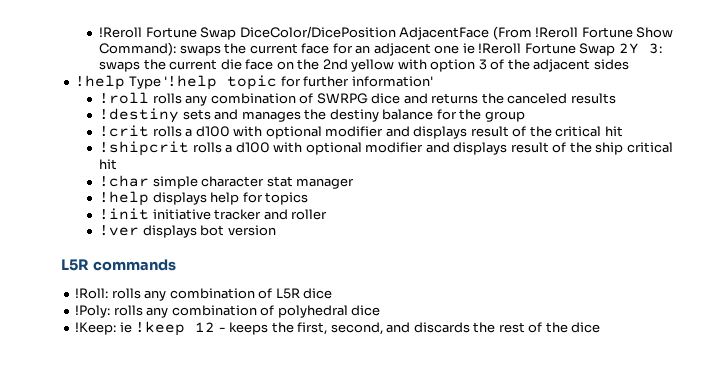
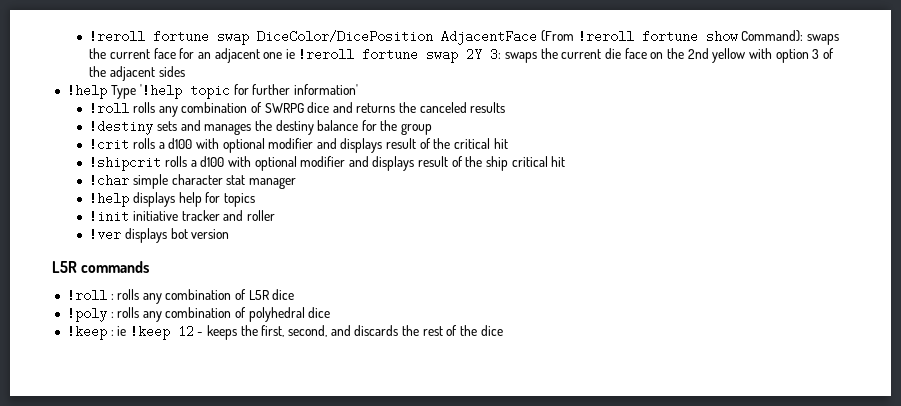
- !Reroll Fortune Swap DiceColor/DicePosition AdjacentFace (From !Reroll Fortune Show Command): swaps the current face for an adjacent one ie !Reroll Fortune Swap 2Y 3: swaps the current die face on the 2nd yellow with option 3 of the adjacent sides
+ !reroll fortune swap DiceColor/DicePosition AdjacentFace (From !reroll fortune show Command): swaps the current face for an adjacent one ie !reroll fortune swap 2Y 3: swaps the current die face on the 2nd yellow with option 3 of the adjacent sides
- !Roll: rolls any combination of L5R dice
+ !roll : rolls any combination of L5R dice
- !Poly: rolls any combination of polyhedral dice
+ !poly : rolls any combination of polyhedral dice
- !Keep: ie !keep 12 - keeps the first, second, and discards the rest of the dice
+ !keep : ie !keep 12 - keeps the first, second, and discards the rest of the dice

